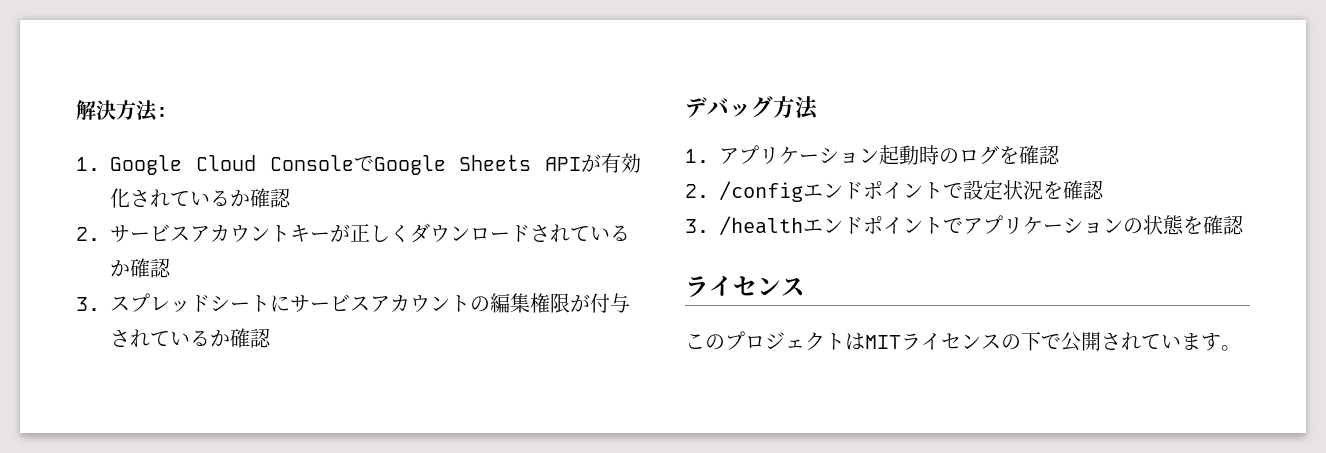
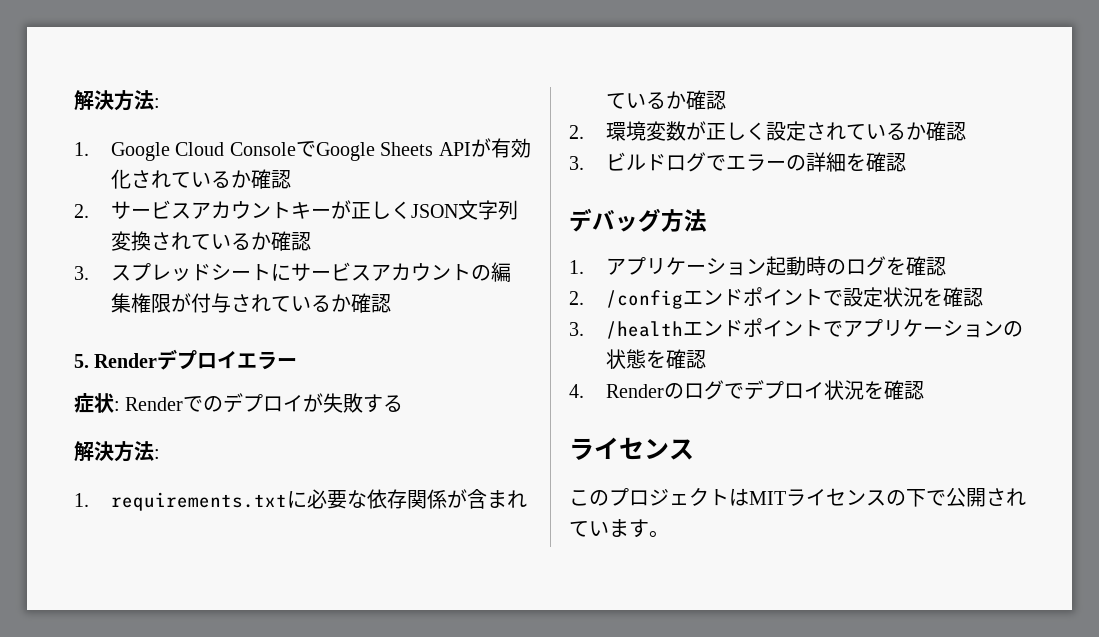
- 2.サービスアカウントキーが正しくダウンロードされているか確認
+ 2.サービスアカウントキーが正しくJSON文字列変換されているか確認
+ 5. Renderデプロイエラー
+ 症状: Renderでのデプロイが失敗する
+ 解決方法:
+ 1. requirements.txtに必要な依存関係が含まれているか確認
+ 2.環境変数が正しく設定されているか確認
+ 3.ビルドログでエラーの詳細を確認
+ 4. Renderのログでデプロイ状況を確認

